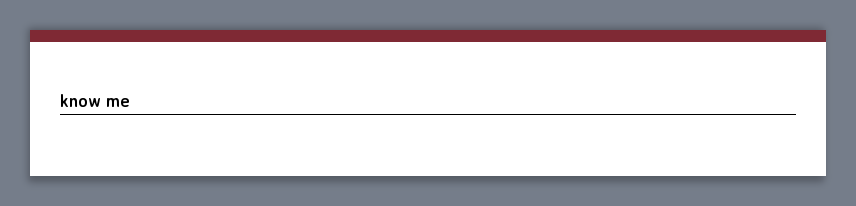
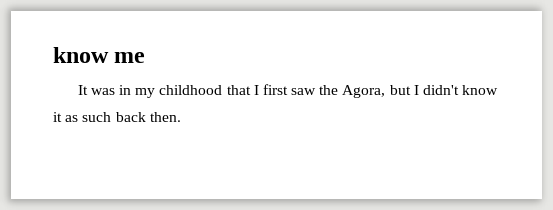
+ It was in my childhood that I first saw the Agora, but I didn't know it as such back then.

